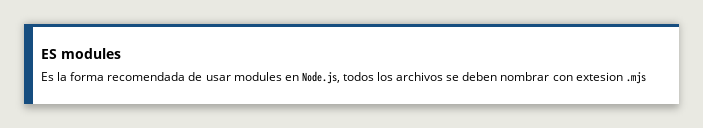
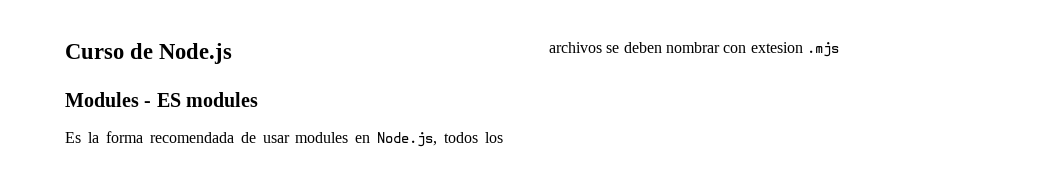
- ES modules
+ Curso de Node.js
+ Modules - ES modules

